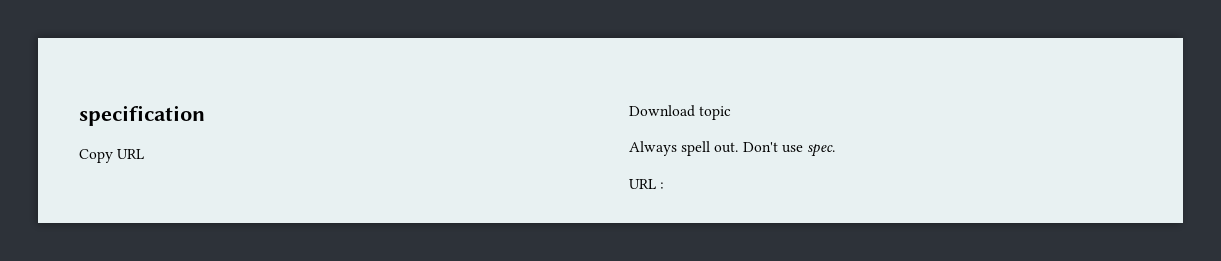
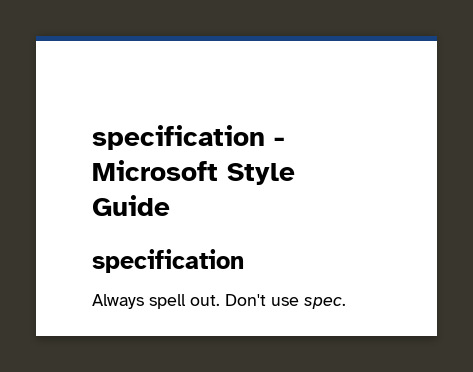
+ specification - Microsoft Style Guide
  specification
- Copy URL
- Download topic
- URL :

